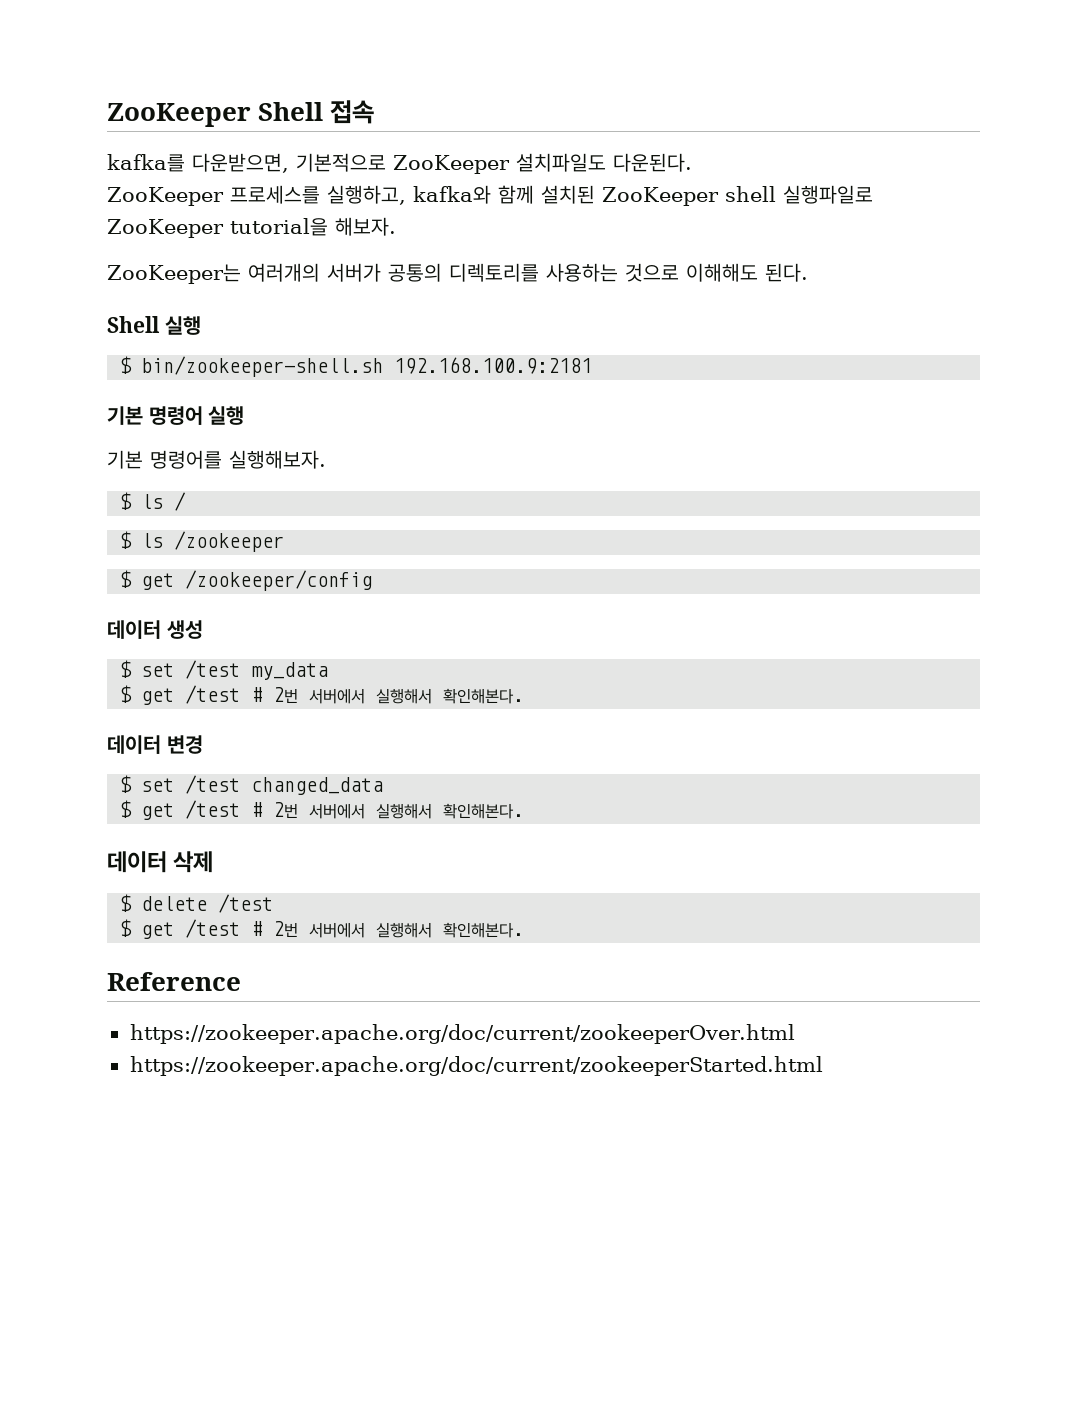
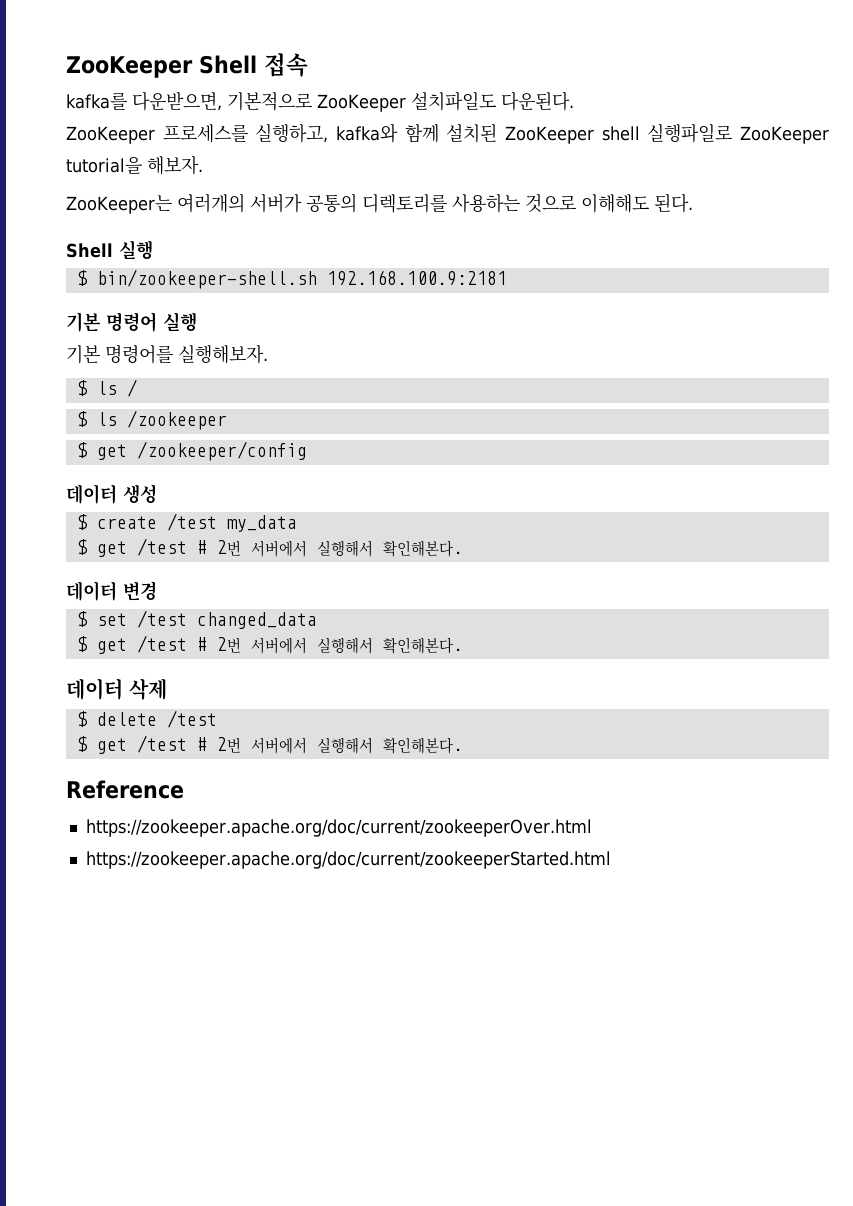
- $ set /test my_data
+ $ create /test my_data

